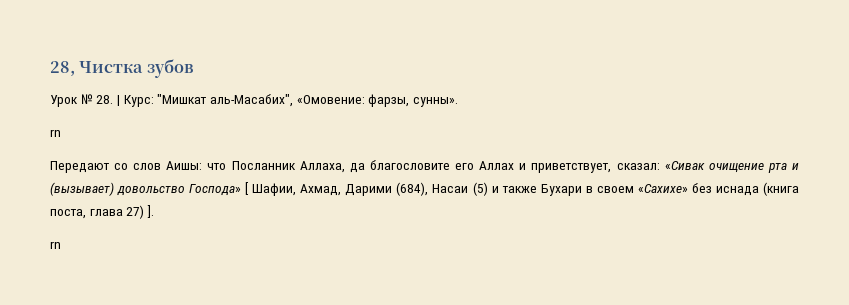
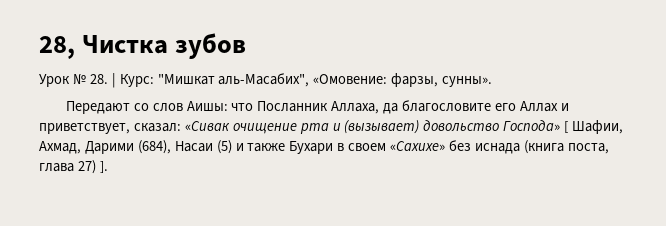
  Урок № 28. | Курс: "Мишкат аль-Масабих", «Омовение: фарзы, сунны».
- rn
  Передают со слов Аишы: что Посланник Аллаха, да благословите его Аллах и приветствует, сказал: «Сивак очищение рта и (вызывает) довольство Господа» [ Шафии, Ахмад, Дарими (684), Насаи (5) и также Бухари в своем «Сахихе» без иснада (книга поста, глава 27) ].
- rn

